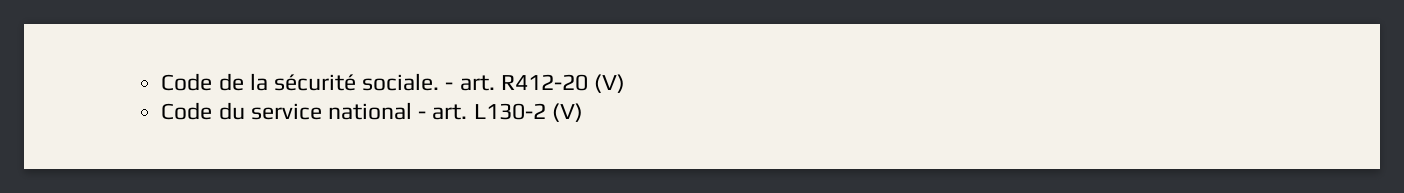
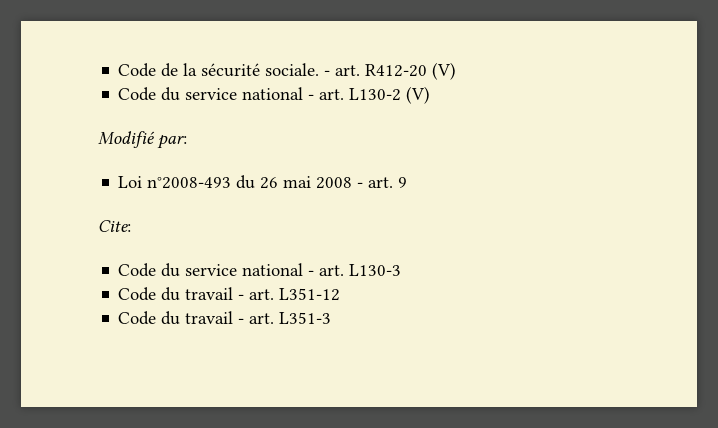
+ Modifié par:
+ Loi n°2008-493 du 26 mai 2008 - art. 9
+ Cite:
+ Code du service national - art. L130-3
+ Code du travail - art. L351-12
+ Code du travail - art. L351-3

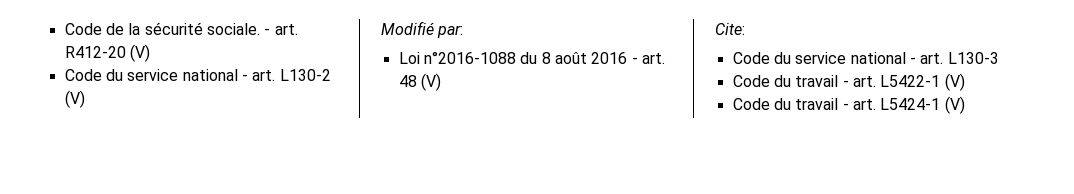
- Loi n°2008-493 du 26 mai 2008 - art. 9
+ Loi n°2016-1088 du 8 août 2016 - art. 48 (V)
- Code du travail - art. L351-12
- Code du travail - art. L351-3
+ Code du travail - art. L5422-1 (V)
+ Code du travail - art. L5424-1 (V)

